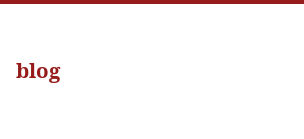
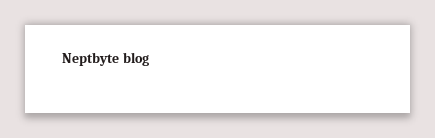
- blog
+ Neptbyte blog

